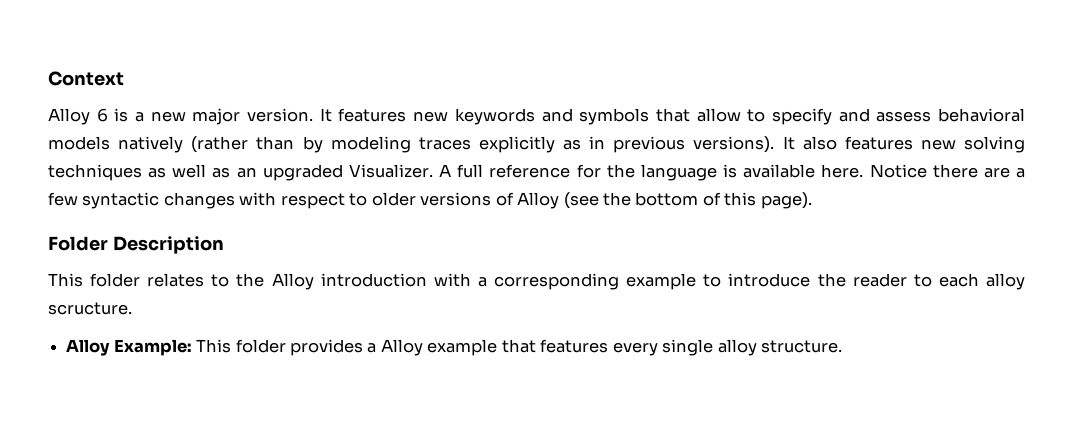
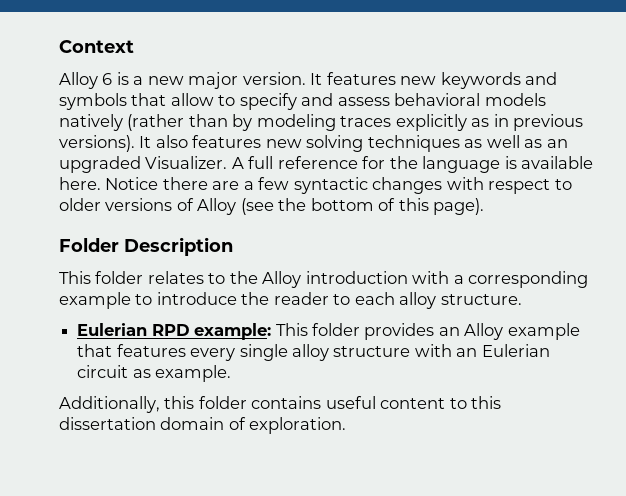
- This folder relates to the Alloy introduction with a corresponding example to introduce the reader to each alloy scructure.
- Alloy Example: This folder provides a Alloy example that features every single alloy structure.
+ This folder relates to the Alloy introduction with a corresponding example to introduce the reader to each alloy structure.
+ Eulerian RPD example: This folder provides an Alloy example that features every single alloy structure with an Eulerian circuit as example.
+ Additionally, this folder contains useful content to this dissertation domain of exploration.

